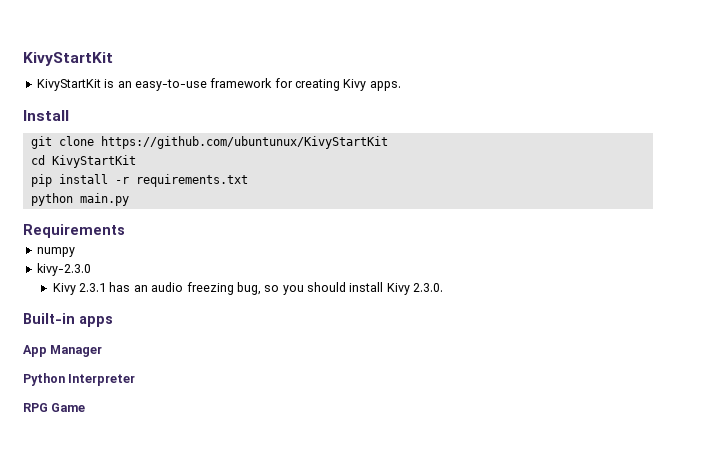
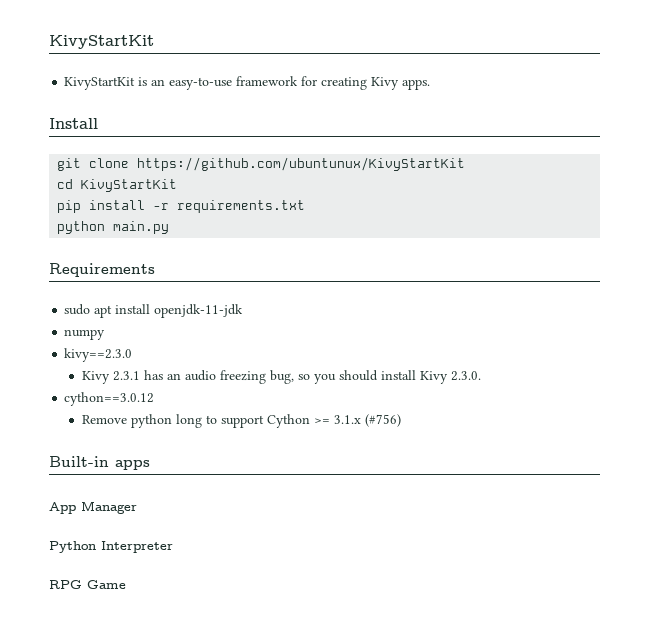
+ sudo apt install openjdk-11-jdk
- kivy-2.3.0
+ kivy==2.3.0
+ cython==3.0.12
+ Remove python long to support Cython >= 3.1.x (#756)

